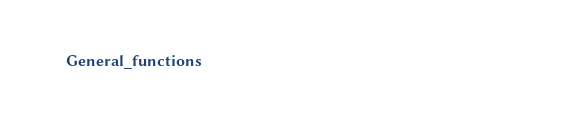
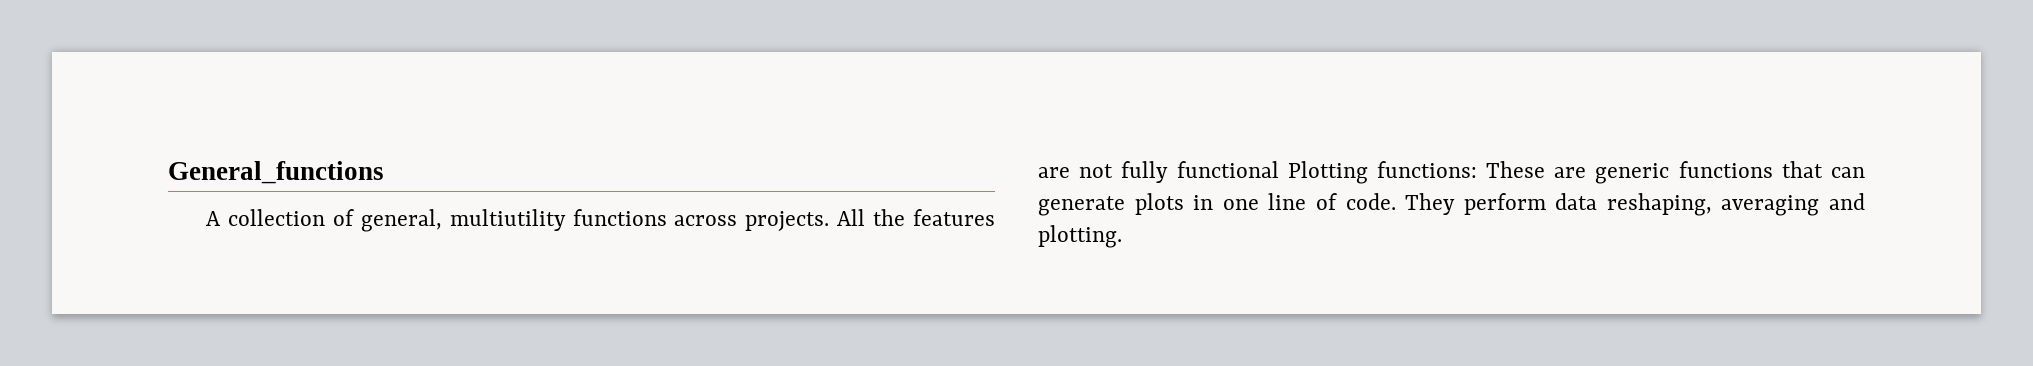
+ A collection of general, multiutility functions across projects. All the features are not fully functional Plotting functions: These are generic functions that can generate plots in one line of code. They perform data reshaping, averaging and plotting.

